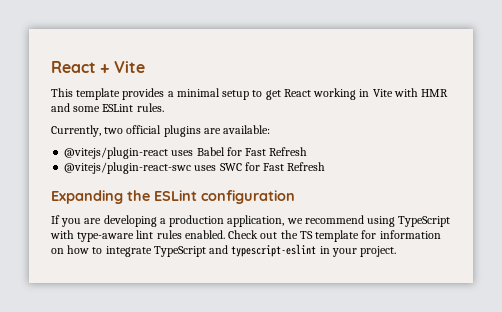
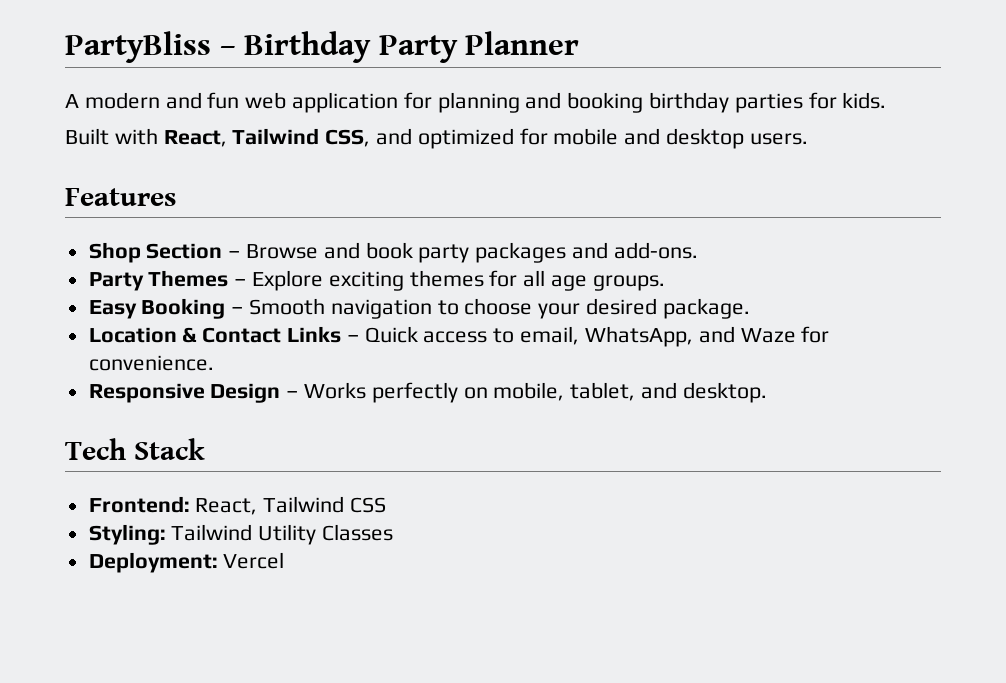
- React + Vite
- This template provides a minimal setup to get React working in Vite with HMR and some ESLint rules.
- Currently, two official plugins are available:
- @vitejs/plugin-react uses Babel for Fast Refresh
- @vitejs/plugin-react-swc uses SWC for Fast Refresh
- Expanding the ESLint configuration
- If you are developing a production application, we recommend using TypeScript with type-aware lint rules enabled. Check out the TS template for information on how to integrate TypeScript and typescript-eslint in your project.
+ PartyBliss – Birthday Party Planner
+ A modern and fun web application for planning and booking birthday parties for kids.
+ Built with React, Tailwind CSS, and optimized for mobile and desktop users.
+ Features
+ Shop Section – Browse and book party packages and add-ons.
+ Party Themes – Explore exciting themes for all age groups.
+ Easy Booking – Smooth navigation to choose your desired package.
+ Location & Contact Links – Quick access to email, WhatsApp, and Waze for convenience.
+ Responsive Design – Works perfectly on mobile, tablet, and desktop.
+ Tech Stack
+ Frontend: React, Tailwind CSS
+ Styling: Tailwind Utility Classes
+ Deployment: Vercel

